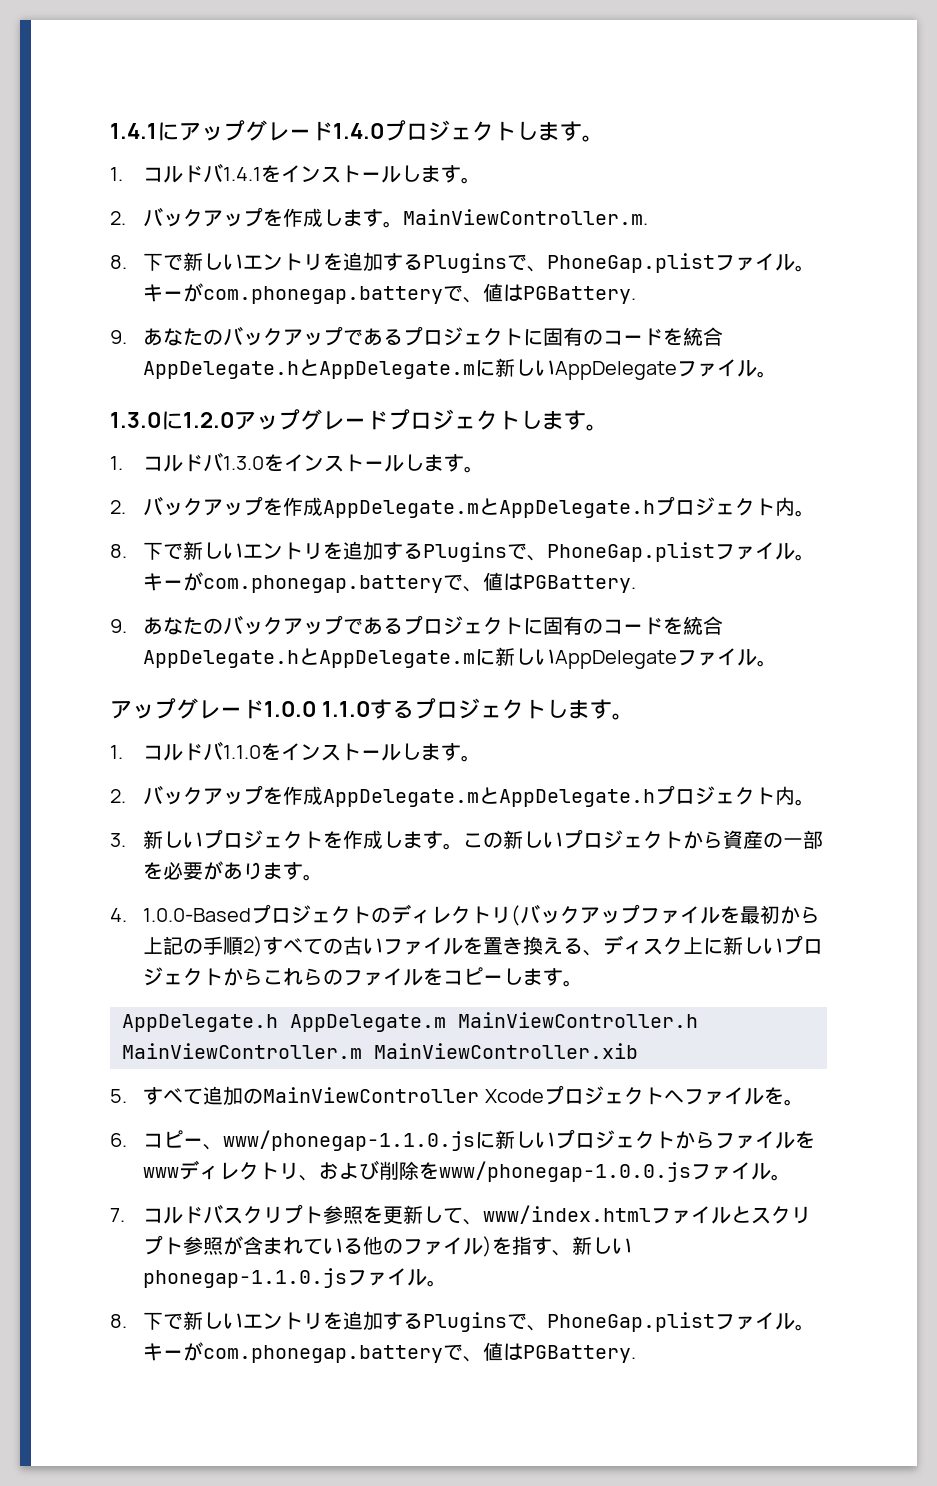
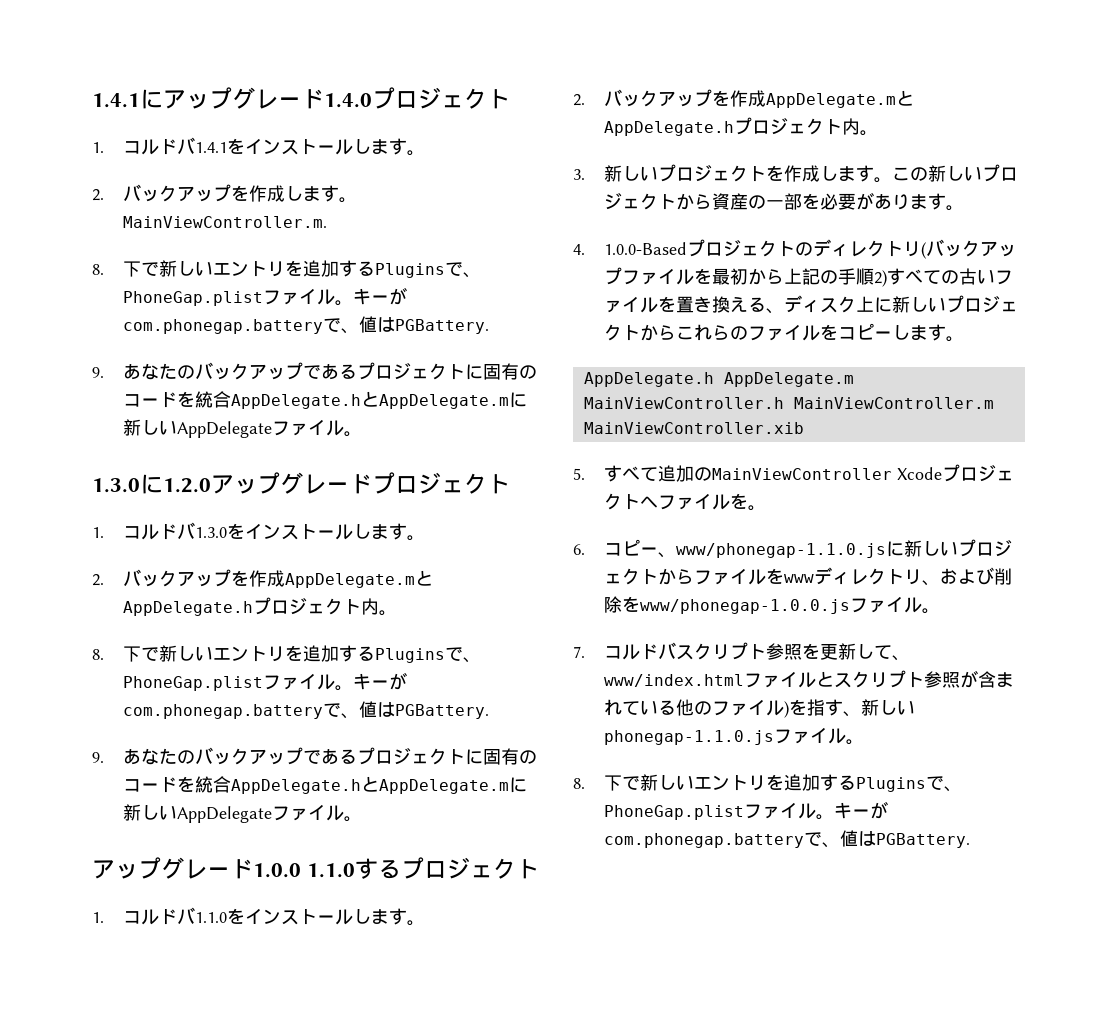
- 1.4.1にアップグレード1.4.0プロジェクトします。
+ 1.4.1にアップグレード1.4.0プロジェクト
- 1.3.0に1.2.0アップグレードプロジェクトします。
+ 1.3.0に1.2.0アップグレードプロジェクト
- アップグレード1.0.0 1.1.0するプロジェクトします。
+ アップグレード1.0.0 1.1.0するプロジェクト

